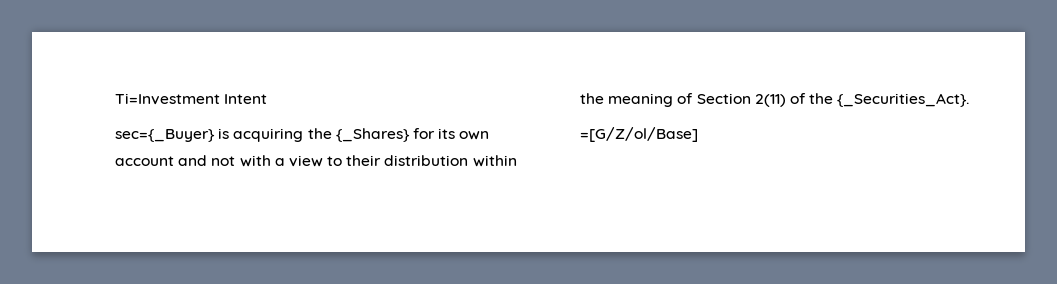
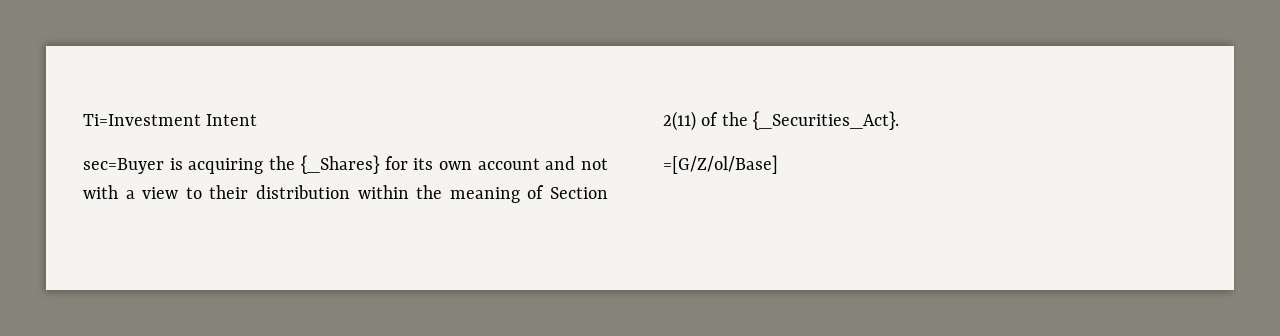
- sec={_Buyer} is acquiring the {_Shares} for its own account and not with a view to their distribution within the meaning of Section 2(11) of the {_Securities_Act}.
+ sec=Buyer is acquiring the {_Shares} for its own account and not with a view to their distribution within the meaning of Section 2(11) of the {_Securities_Act}.

